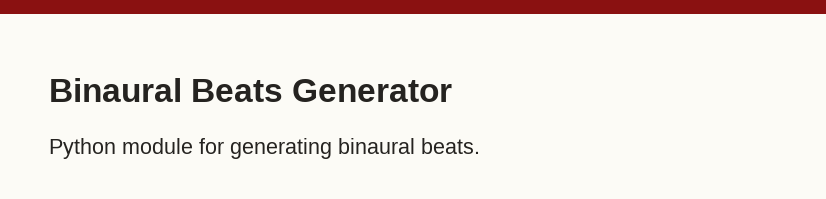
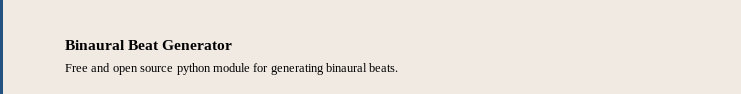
- Binaural Beats Generator
+ Binaural Beat Generator
- Python module for generating binaural beats.
+ Free and open source python module for generating binaural beats.

